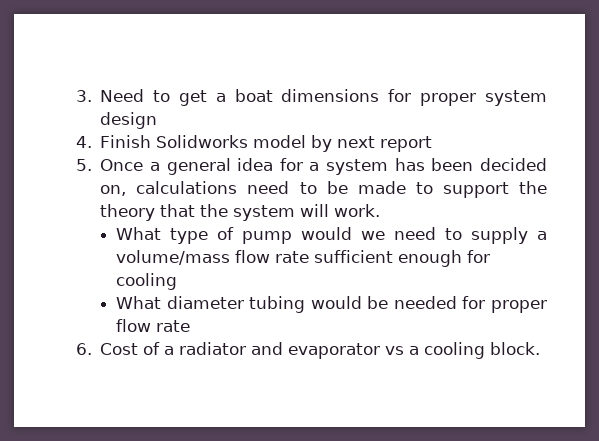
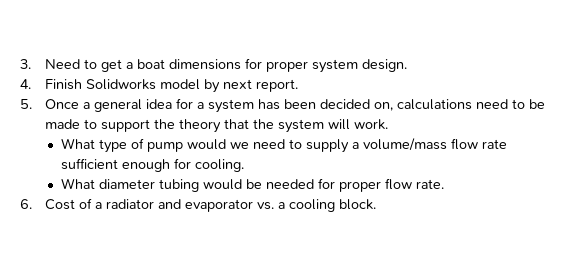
- 3. Need to get a boat dimensions for proper system design
+ 3. Need to get a boat dimensions for proper system design.
- 4. Finish Solidworks model by next report
+ 4. Finish Solidworks model by next report.
- What type of pump would we need to supply a volume/mass flow rate sufficient enough for cooling
+ What type of pump would we need to supply a volume/mass flow rate sufficient enough for cooling.
- What diameter tubing would be needed for proper flow rate
+ What diameter tubing would be needed for proper flow rate.
- 6. Cost of a radiator and evaporator vs a cooling block.
+ 6. Cost of a radiator and evaporator vs. a cooling block.

